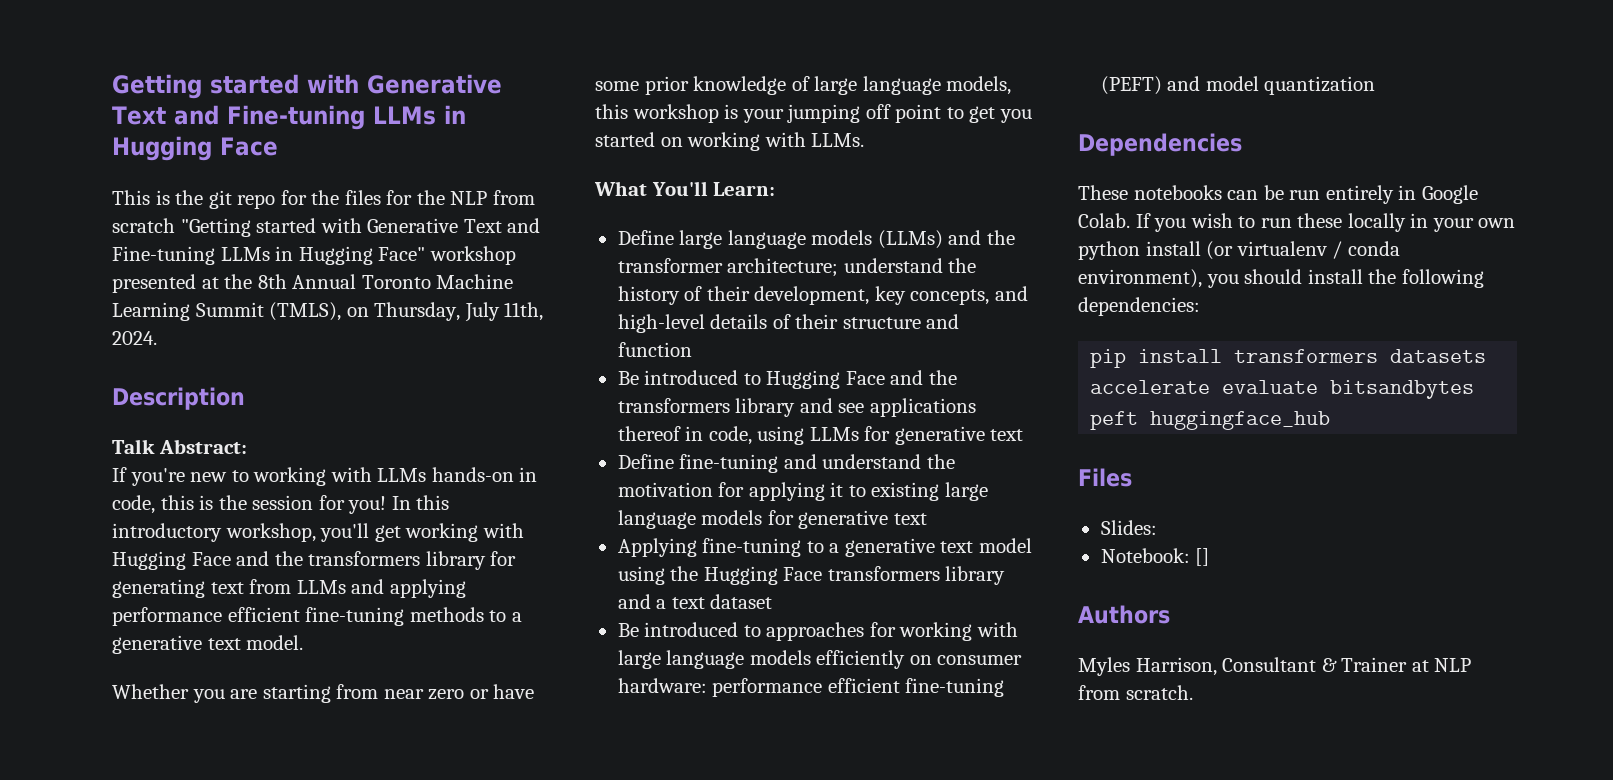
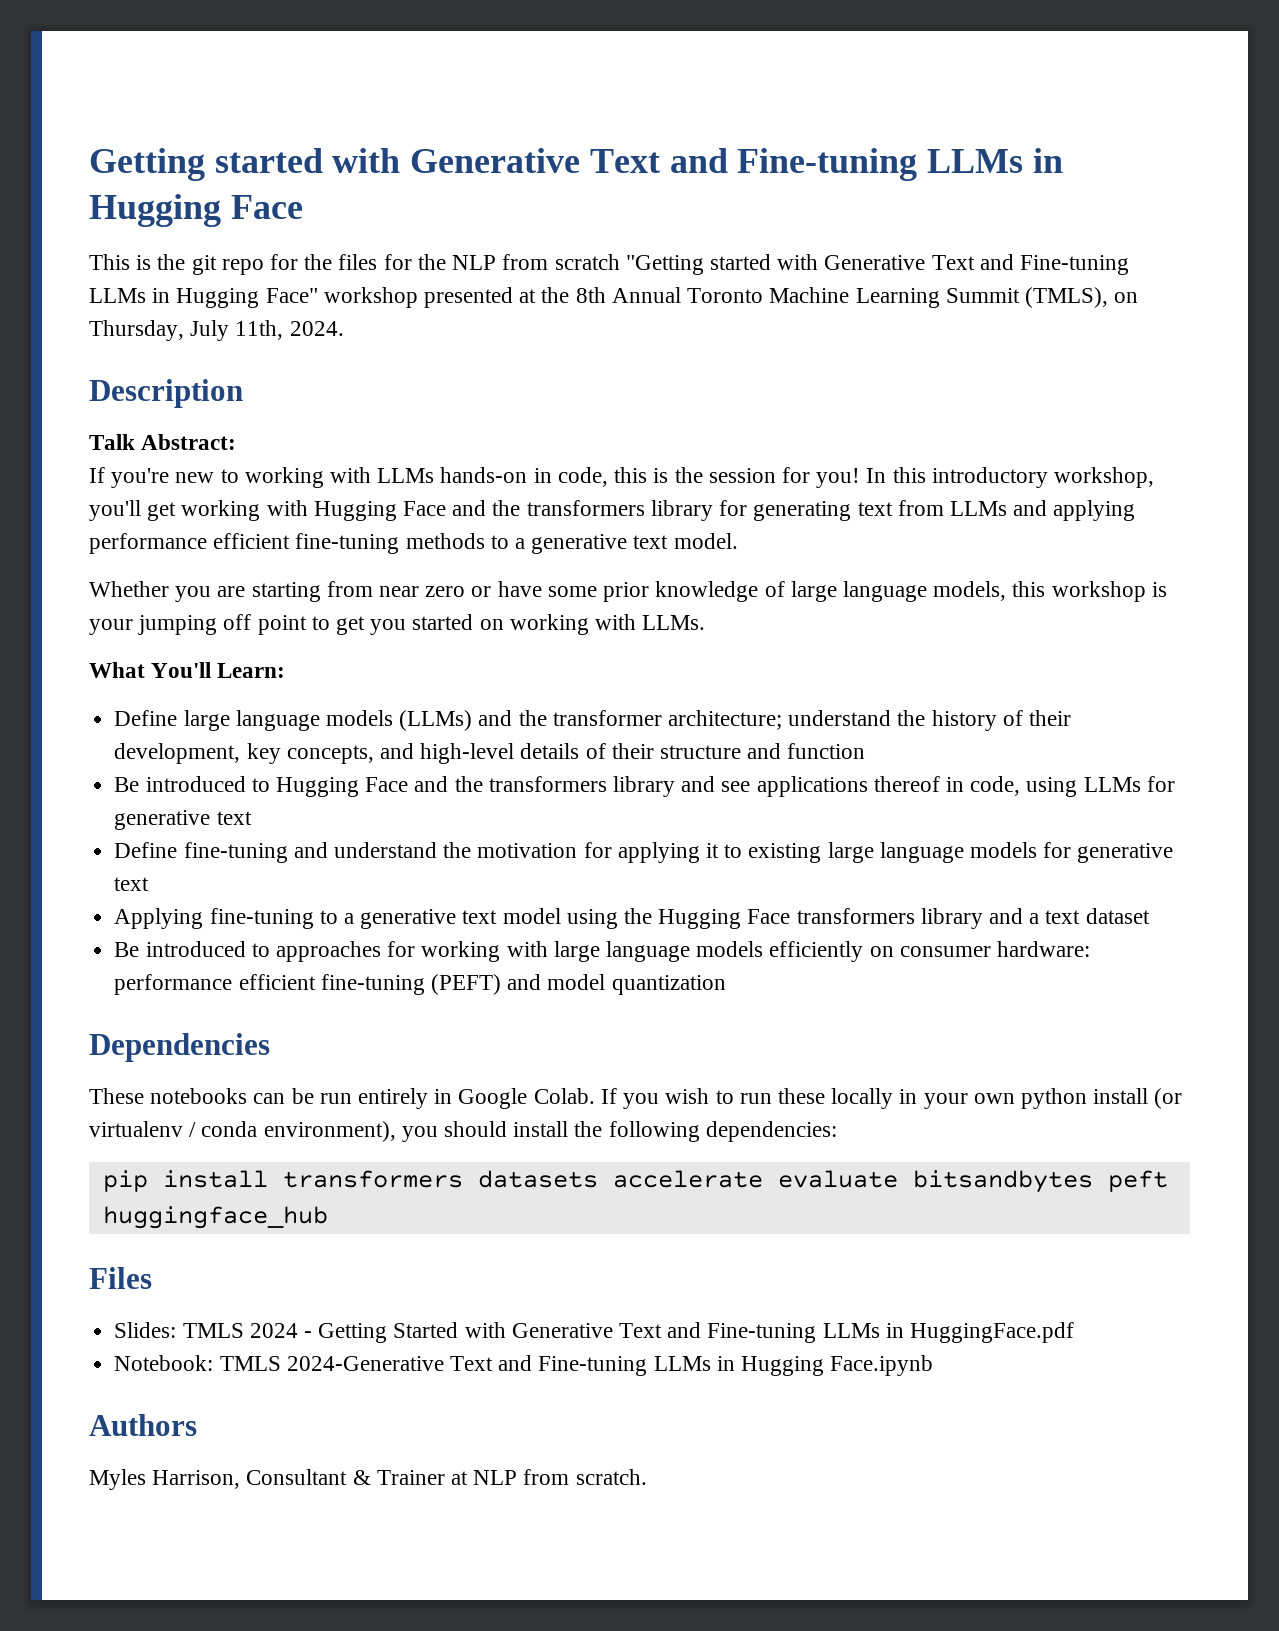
- Slides:
- Notebook: []
+ Slides: TMLS 2024 - Getting Started with Generative Text and Fine-tuning LLMs in HuggingFace.pdf
+ Notebook: TMLS 2024-Generative Text and Fine-tuning LLMs in Hugging Face.ipynb

